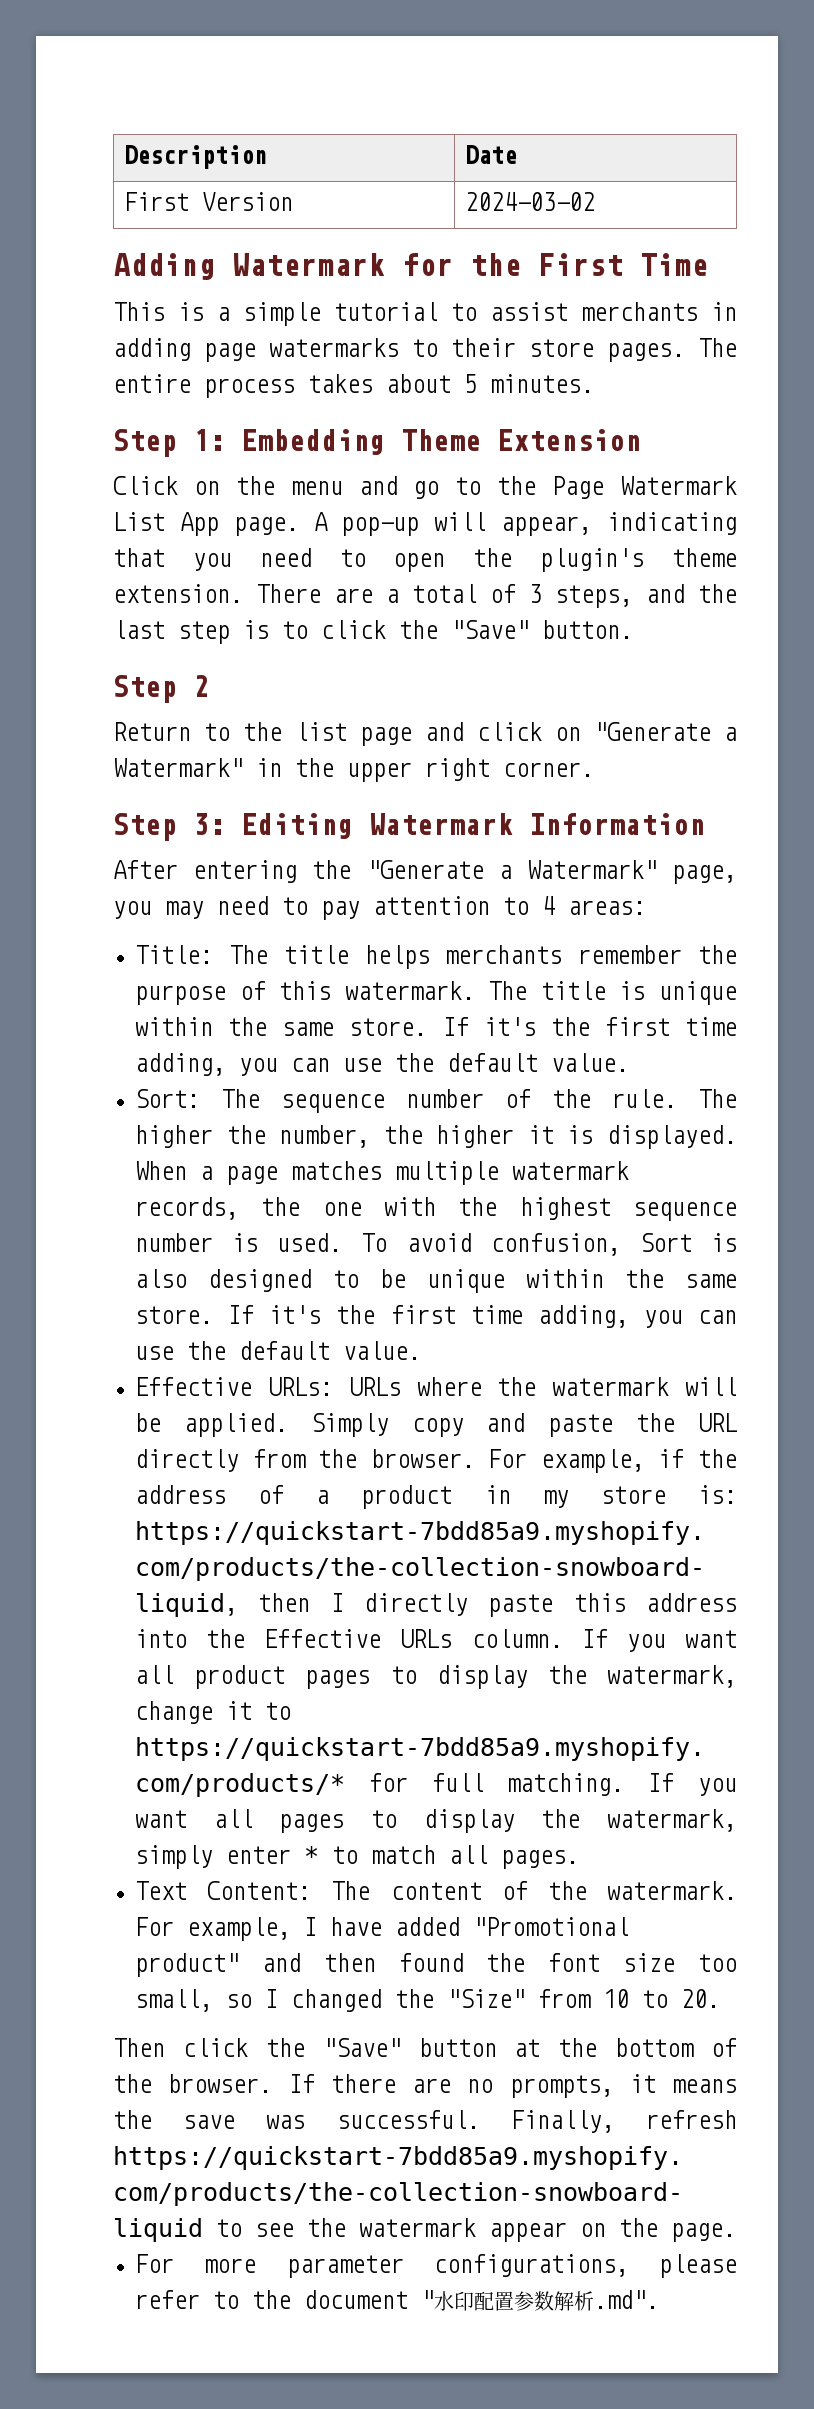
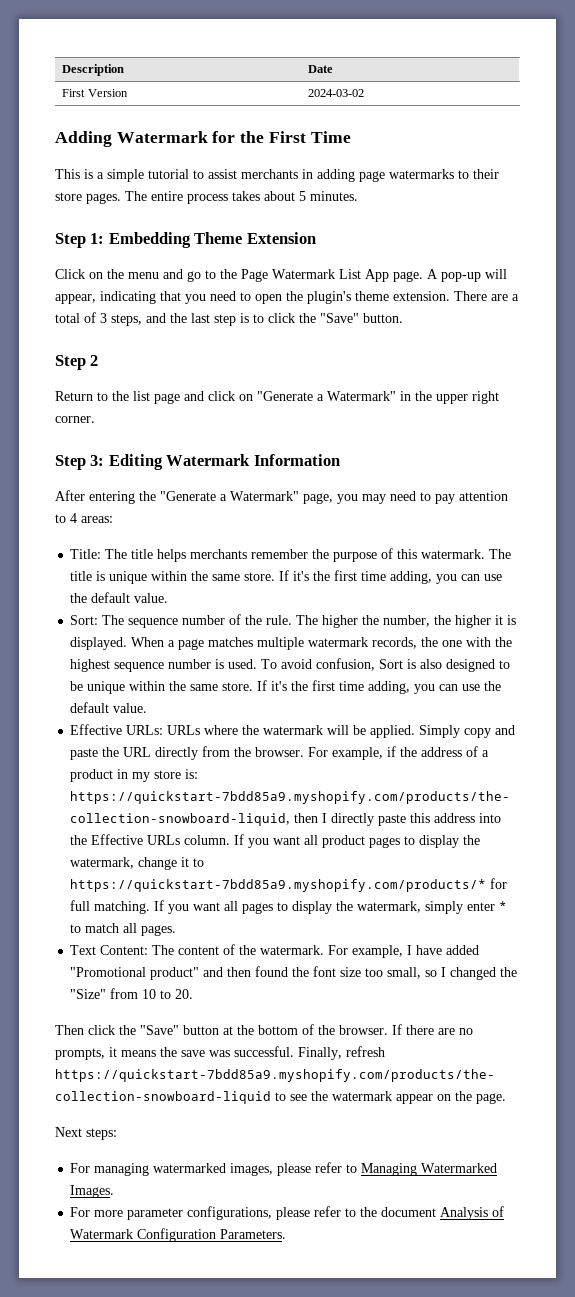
+ Next steps:
+ For managing watermarked images, please refer to Managing Watermarked Images.
- For more parameter configurations, please refer to the document "水印配置参数解析.md".
+ For more parameter configurations, please refer to the document Analysis of Watermark Configuration Parameters.

